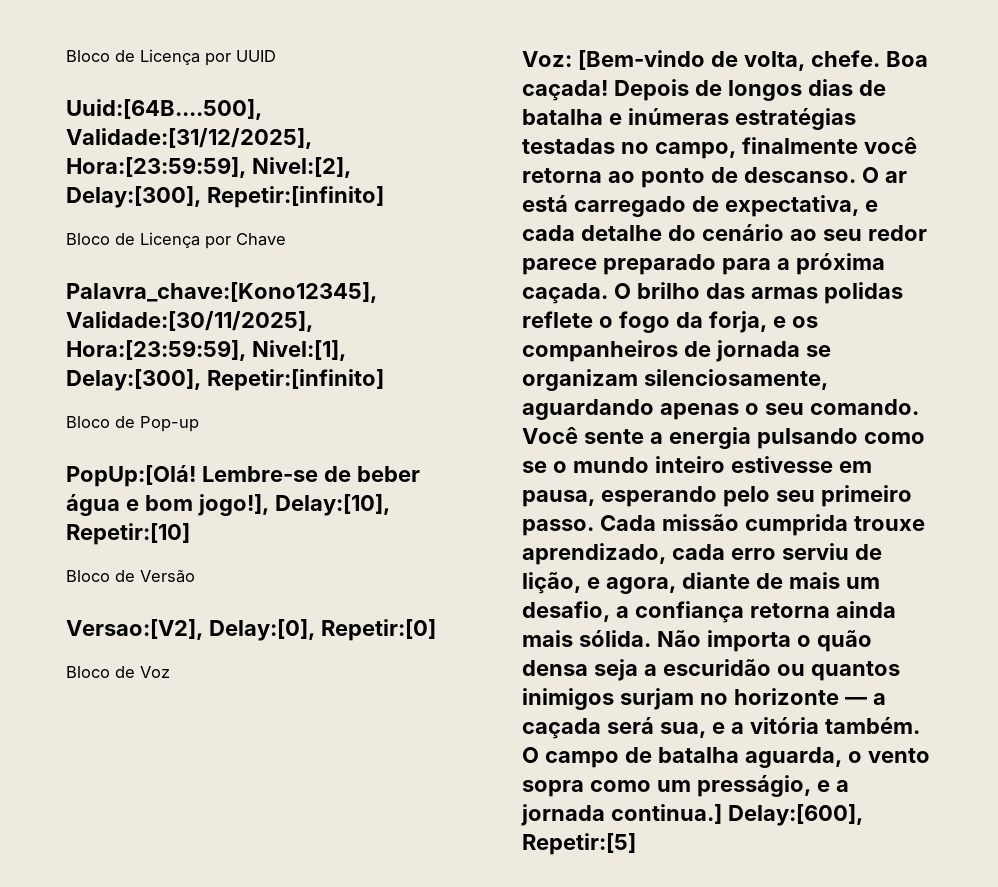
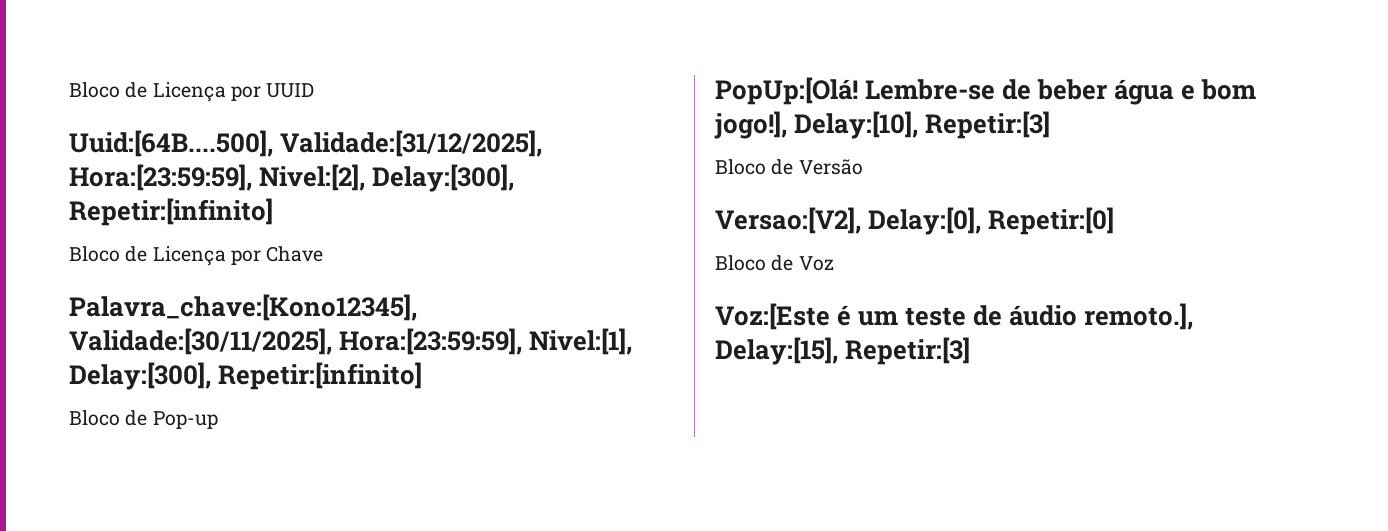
- Lembre-se de beber água e bom jogo!], Delay:[10], Repetir:[10]
+ Lembre-se de beber água e bom jogo!], Delay:[10], Repetir:[3]
- Voz: [Bem-vindo de volta, chefe. Boa caçada! Depois de longos dias de batalha e inúmeras estratégias testadas no campo, finalmente você retorna ao ponto de descanso. O ar está carregado de expectativa, e cada detalhe do cenário ao seu redor parece preparado para a próxima caçada. O brilho das armas polidas reflete o fogo da forja, e os companheiros de jornada se organizam silenciosamente, aguardando apenas o seu comando. Você sente a energia pulsando como se o mundo inteiro estivesse em pausa, esperando pelo seu primeiro passo. Cada missão cumprida trouxe aprendizado, cada erro serviu de lição, e agora, diante de mais um desafio, a confiança retorna ainda mais sólida. Não importa o quão densa seja a escuridão ou quantos inimigos surjam no horizonte — a caçada será sua, e a vitória também. O campo de batalha aguarda, o vento sopra como um presságio, e a jornada continua.] Delay:[600], Repetir:[5]
+ Voz:[Este é um teste de áudio remoto.], Delay:[15], Repetir:[3]

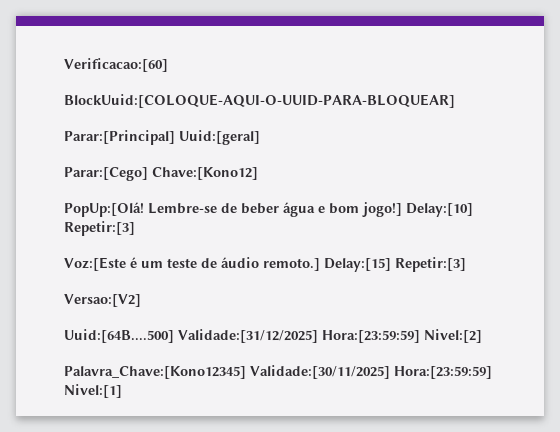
- Bloco de Licença por UUID
- Uuid:[64B....500], Validade:[31/12/2025], Hora:[23:59:59], Nivel:[2], Delay:[300], Repetir:[infinito]
- Bloco de Licença por Chave
- Palavra_chave:[Kono12345], Validade:[30/11/2025], Hora:[23:59:59], Nivel:[1], Delay:[300], Repetir:[infinito]
- Bloco de Pop-up
+ Verificacao:[60]
+ BlockUuid:[COLOQUE-AQUI-O-UUID-PARA-BLOQUEAR]
+ Parar:[Principal] Uuid:[geral]
+ Parar:[Cego] Chave:[Kono12]
- Lembre-se de beber água e bom jogo!], Delay:[10], Repetir:[3]
- Bloco de Versão
- Versao:[V2], Delay:[0], Repetir:[0]
- Bloco de Voz
+ Lembre-se de beber água e bom jogo!] Delay:[10] Repetir:[3]
- Voz:[Este é um teste de áudio remoto.], Delay:[15], Repetir:[3]
+ Voz:[Este é um teste de áudio remoto.] Delay:[15] Repetir:[3]
+ Versao:[V2]
+ Uuid:[64B....500] Validade:[31/12/2025] Hora:[23:59:59] Nivel:[2]
+ Palavra_Chave:[Kono12345] Validade:[30/11/2025] Hora:[23:59:59] Nivel:[1]

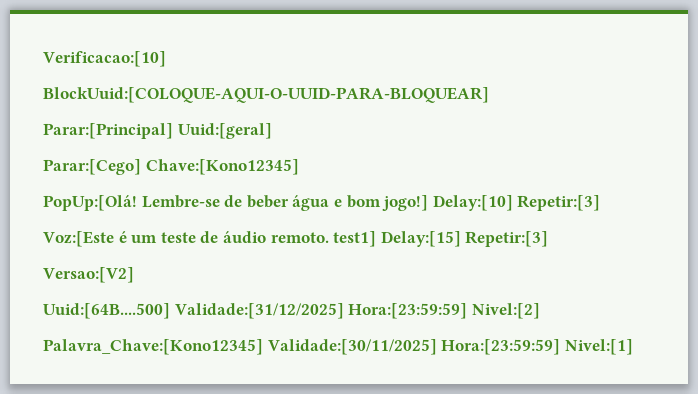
- Verificacao:[60]
+ Verificacao:[10]
- Parar:[Cego] Chave:[Kono12]
+ Parar:[Cego] Chave:[Kono12345]
- Voz:[Este é um teste de áudio remoto.] Delay:[15] Repetir:[3]
+ Voz:[Este é um teste de áudio remoto. test1] Delay:[15] Repetir:[3]

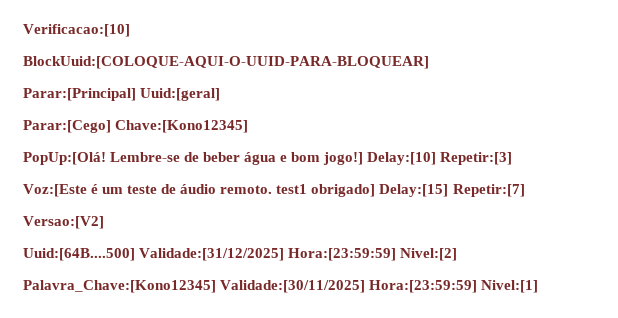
- Voz:[Este é um teste de áudio remoto. test1] Delay:[15] Repetir:[3]
+ Voz:[Este é um teste de áudio remoto. test1 obrigado] Delay:[15] Repetir:[7]

